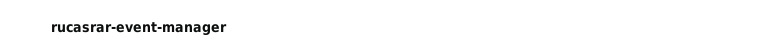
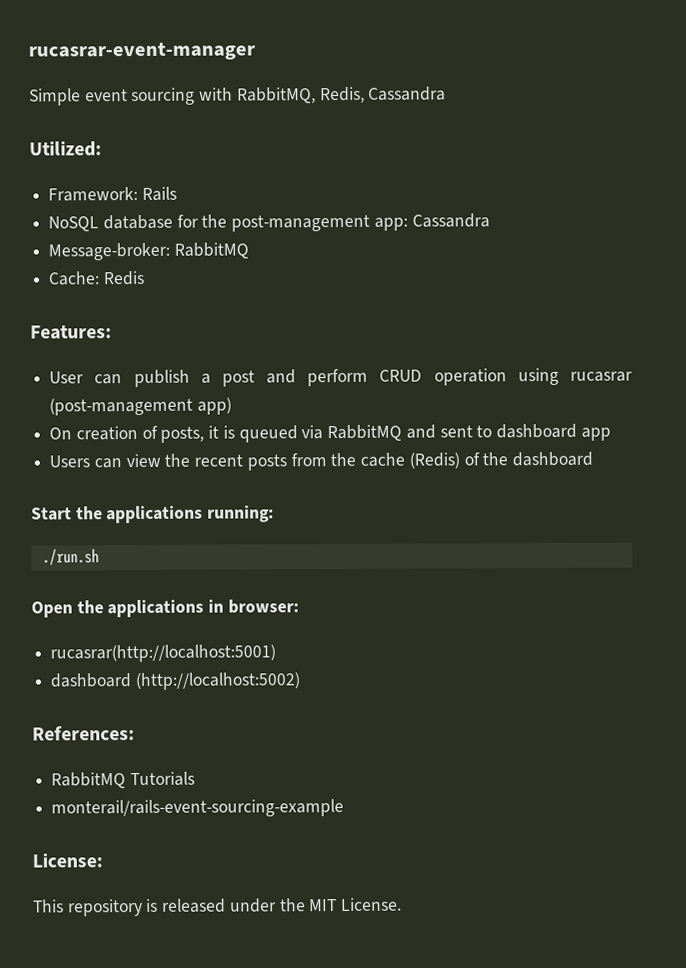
+ Simple event sourcing with RabbitMQ, Redis, Cassandra
+ Utilized:
+ Framework: Rails
+ NoSQL database for the post-management app: Cassandra
+ Message-broker: RabbitMQ
+ Cache: Redis
+ Features:
+ User can publish a post and perform CRUD operation using rucasrar (post-management app)
+ On creation of posts, it is queued via RabbitMQ and sent to dashboard app
+ Users can view the recent posts from the cache (Redis) of the dashboard
+ Start the applications running:
+ ./run.sh
+ Open the applications in browser:
+ rucasrar(http://localhost:5001)
+ dashboard (http://localhost:5002)
+ References:
+ RabbitMQ Tutorials
+ monterail/rails-event-sourcing-example
+ License:
+ This repository is released under the MIT License.

